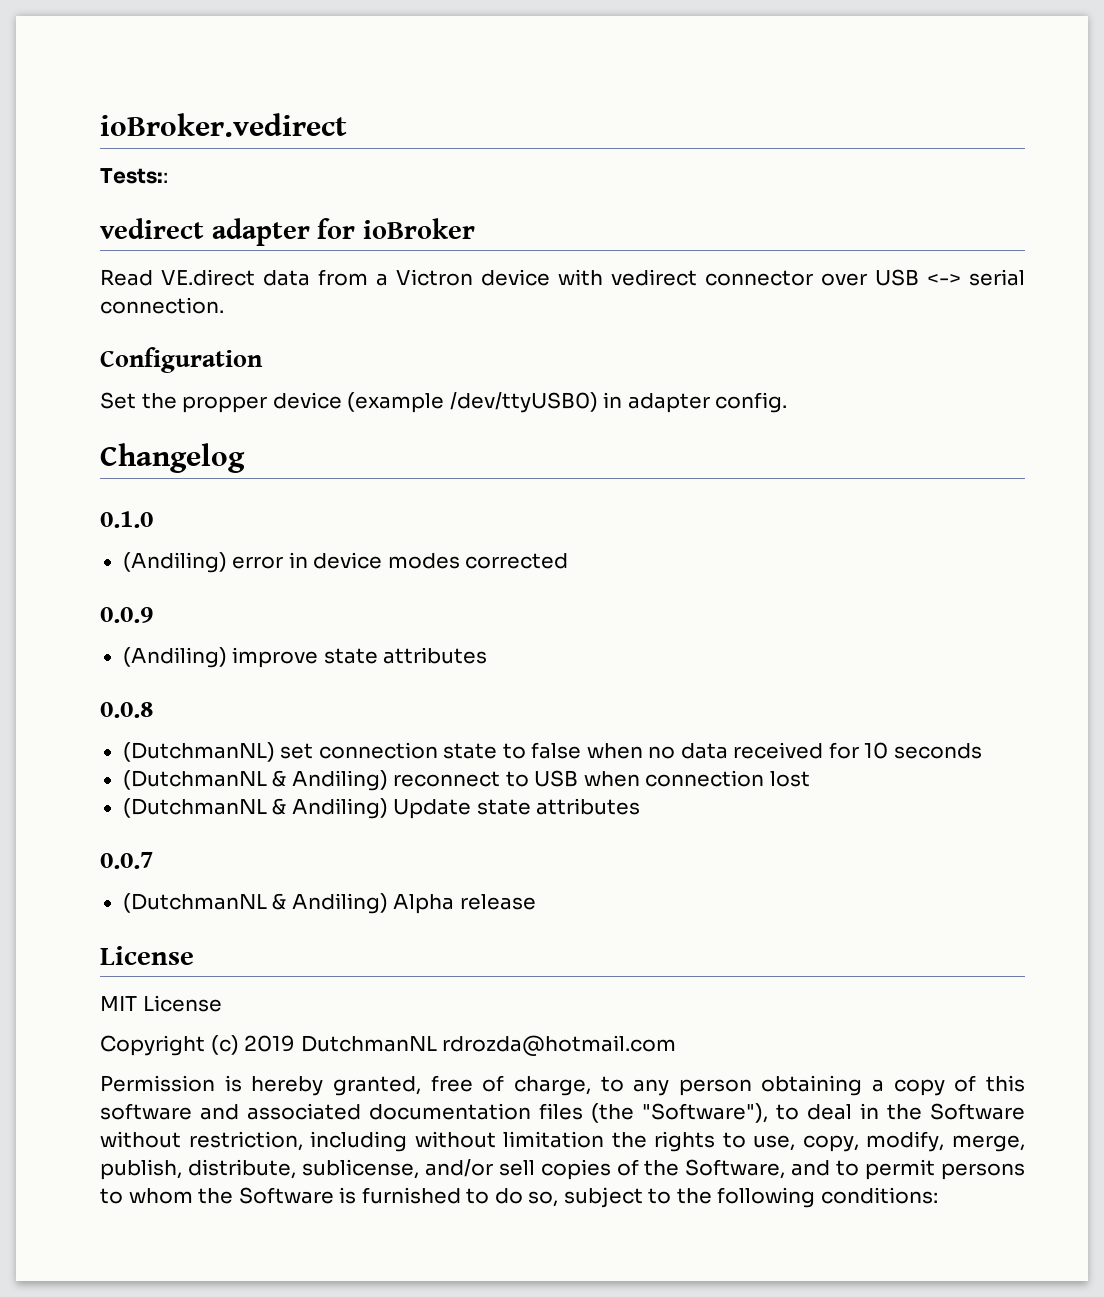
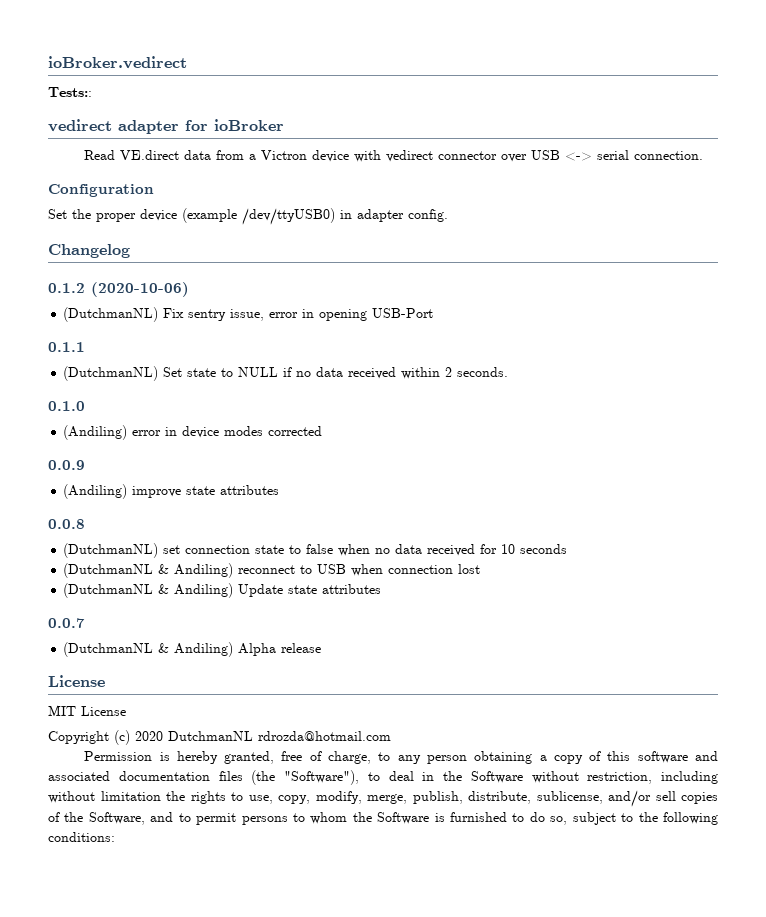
- Set the propper device (example /dev/ttyUSB0) in adapter config.
+ Set the proper device (example /dev/ttyUSB0) in adapter config.
+ 0.1.2 (2020-10-06)
+ (DutchmanNL) Fix sentry issue, error in opening USB-Port
+ 0.1.1
+ (DutchmanNL) Set state to NULL if no data received within 2 seconds.
- Copyright (c) 2019 DutchmanNL rdrozda@hotmail.com
+ Copyright (c) 2020 DutchmanNL rdrozda@hotmail.com

